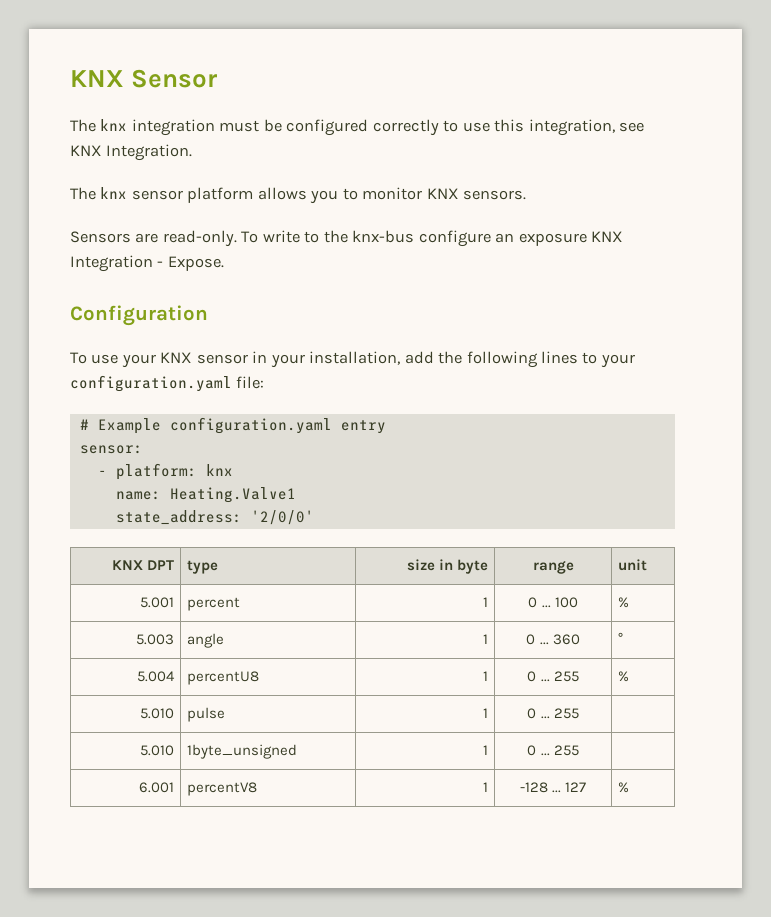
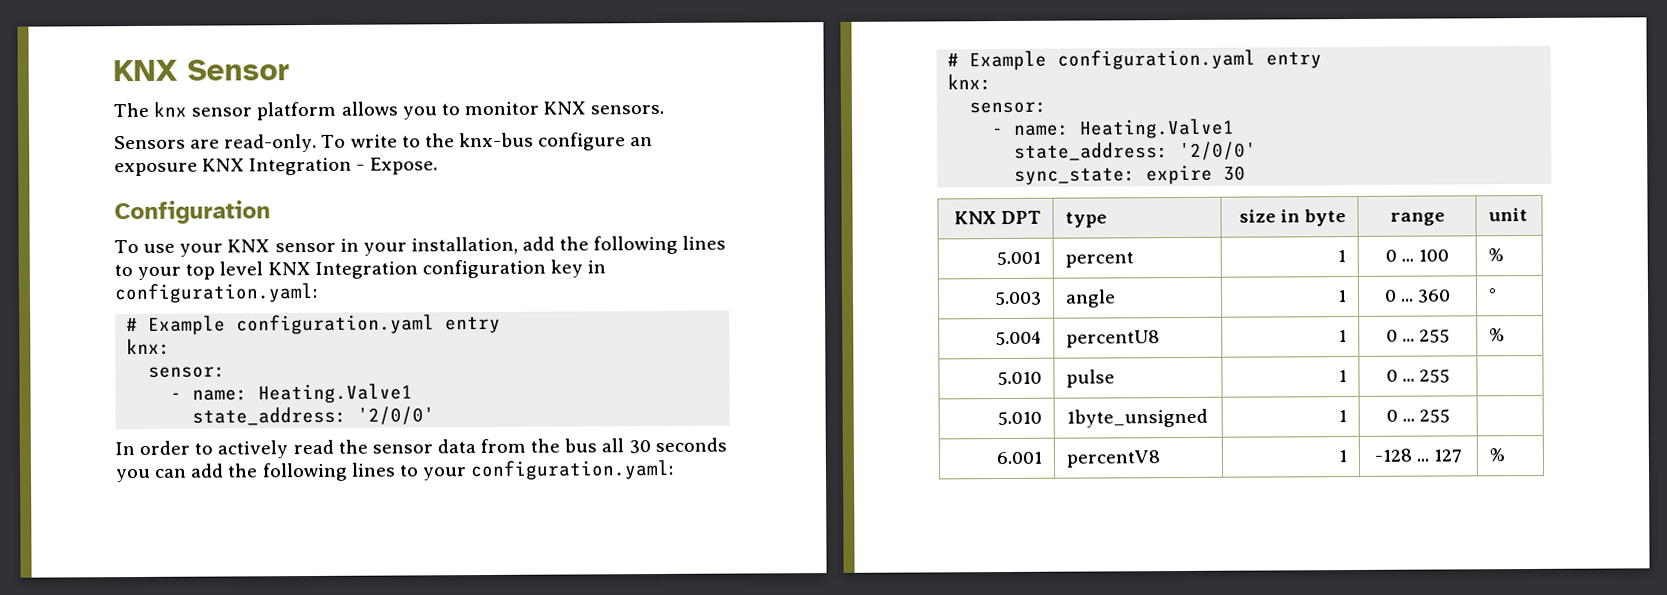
- The knx integration must be configured correctly to use this integration, see KNX Integration.
- To use your KNX sensor in your installation, add the following lines to your configuration.yaml file:
+ To use your KNX sensor in your installation, add the following lines to your top level KNX Integration configuration key in configuration.yaml:
  # Example configuration.yaml entry
+ knx:
  sensor:
- - platform: knx
- name: Heating.Valve1
+ - name: Heating.Valve1
  state_address: '2/0/0'
+ In order to actively read the sensor data from the bus all 30 seconds you can add the following lines to your configuration.yaml:
+ # Example configuration.yaml entry
+ knx:
+ sensor:
+ - name: Heating.Valve1
+ state_address: '2/0/0'
+ sync_state: expire 30

